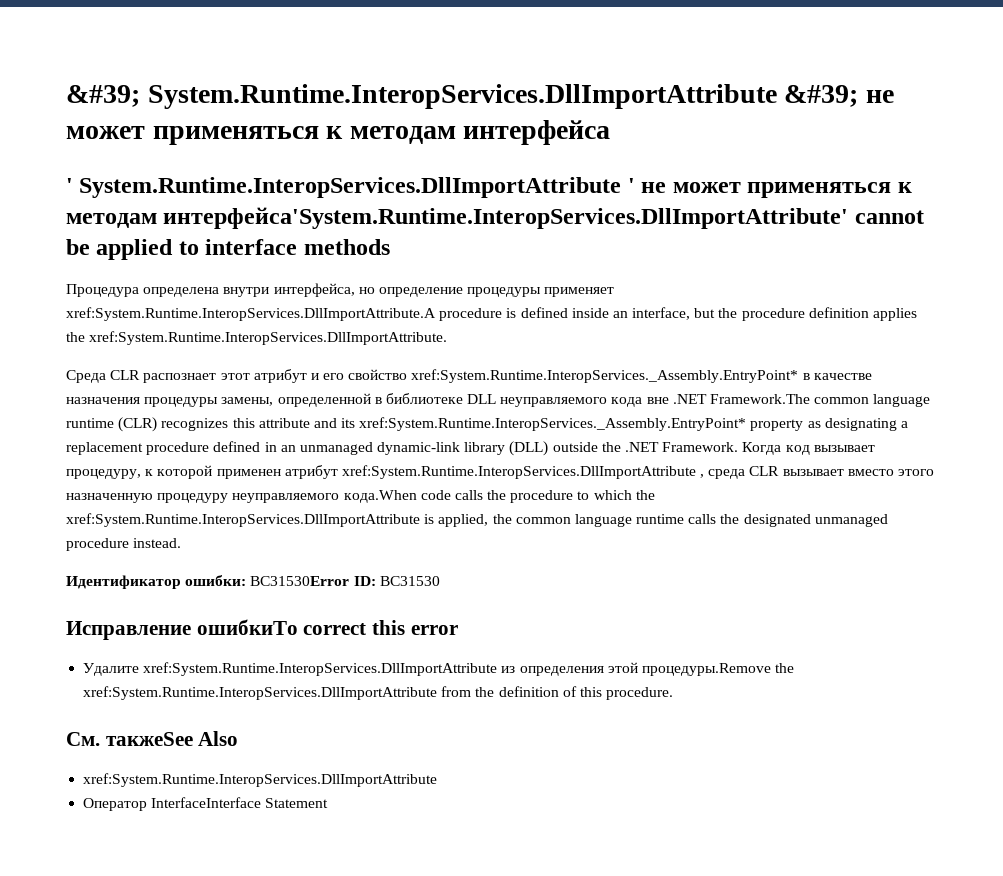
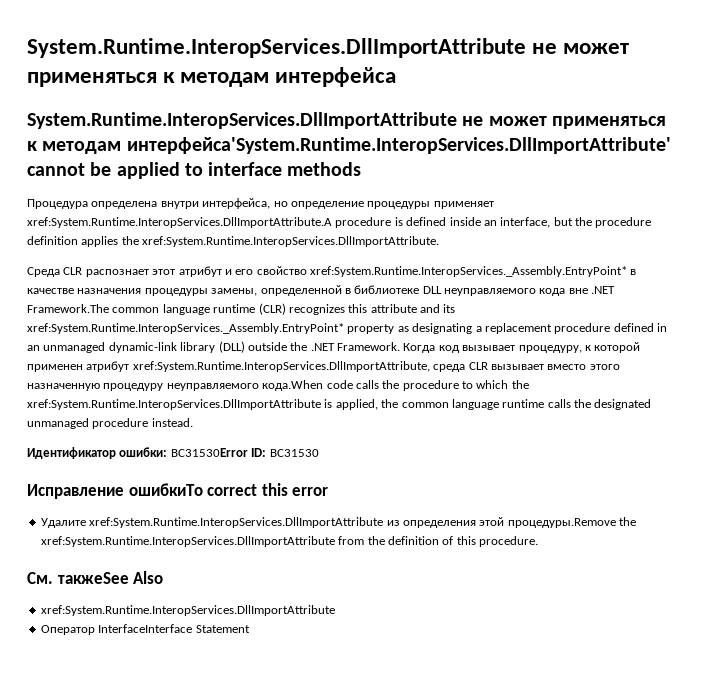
- &#39; System.Runtime.InteropServices.DllImportAttribute &#39; не может применяться к методам интерфейса
+ System.Runtime.InteropServices.DllImportAttribute не может применяться к методам интерфейса
- ' System.Runtime.InteropServices.DllImportAttribute ' не может применяться к методам интерфейса'System.Runtime.InteropServices.DllImportAttribute' cannot be applied to interface methods
+ System.Runtime.InteropServices.DllImportAttribute не может применяться к методам интерфейса'System.Runtime.InteropServices.DllImportAttribute' cannot be applied to interface methods
- Когда код вызывает процедуру, к которой применен атрибут xref:System.Runtime.InteropServices.DllImportAttribute , среда CLR вызывает вместо этого назначенную процедуру неуправляемого кода.When code calls the procedure to which the xref:System.Runtime.InteropServices.DllImportAttribute is applied, the common language runtime calls the designated unmanaged procedure instead.
+ Когда код вызывает процедуру, к которой применен атрибут xref:System.Runtime.InteropServices.DllImportAttribute, среда CLR вызывает вместо этого назначенную процедуру неуправляемого кода.When code calls the procedure to which the xref:System.Runtime.InteropServices.DllImportAttribute is applied, the common language runtime calls the designated unmanaged procedure instead.

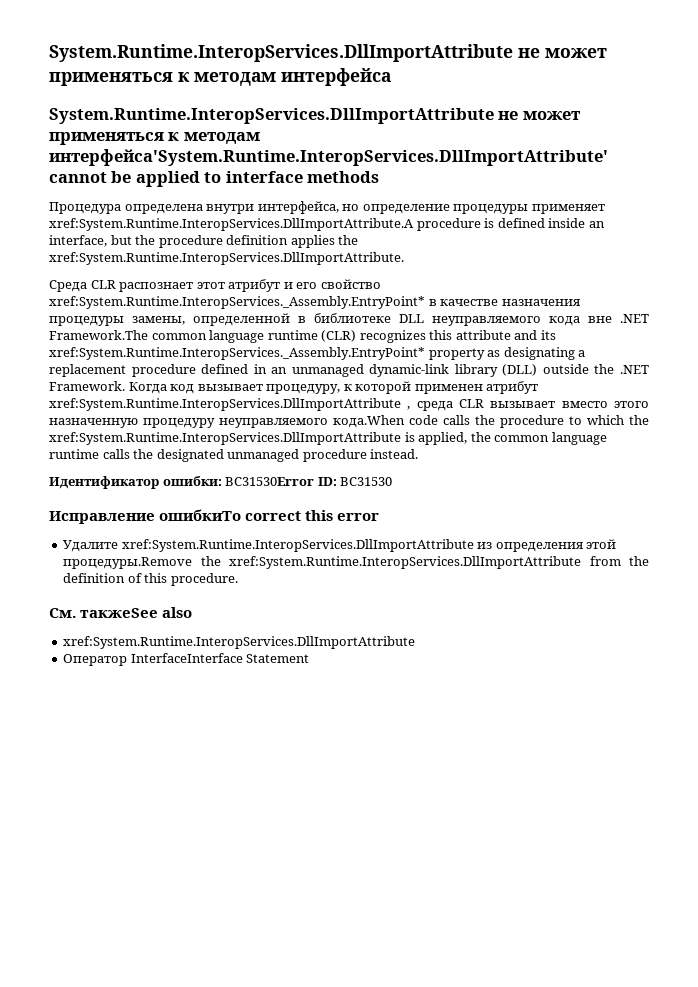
- Когда код вызывает процедуру, к которой применен атрибут xref:System.Runtime.InteropServices.DllImportAttribute, среда CLR вызывает вместо этого назначенную процедуру неуправляемого кода.When code calls the procedure to which the xref:System.Runtime.InteropServices.DllImportAttribute is applied, the common language runtime calls the designated unmanaged procedure instead.
+ Когда код вызывает процедуру, к которой применен атрибут xref:System.Runtime.InteropServices.DllImportAttribute , среда CLR вызывает вместо этого назначенную процедуру неуправляемого кода.When code calls the procedure to which the xref:System.Runtime.InteropServices.DllImportAttribute is applied, the common language runtime calls the designated unmanaged procedure instead.
- См. такжеSee Also
+ См. такжеSee also

